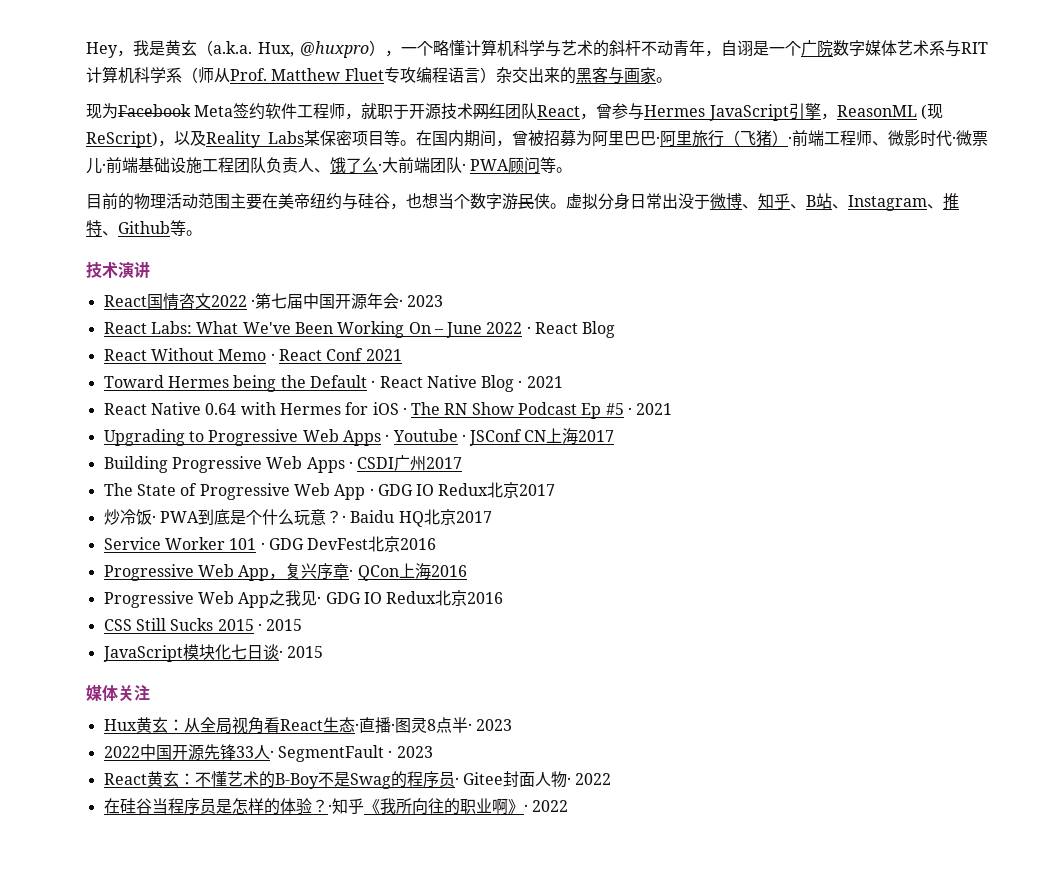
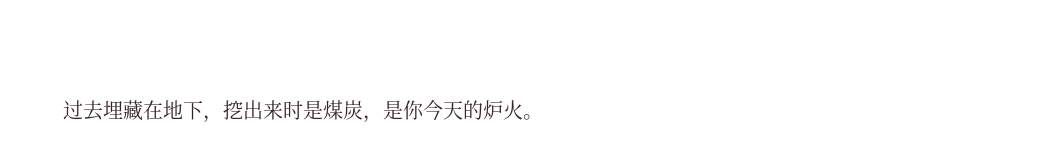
- Hey，我是黄玄（a.k.a. Hux, @huxpro），一个略懂计算机科学与艺术的斜杆不动青年，自诩是一个广院数字媒体艺术系与RIT计算机科学系（师从Prof. Matthew Fluet专攻编程语言）杂交出来的黑客与画家。
- 现为Facebook Meta签约软件工程师，就职于开源技术网红团队React，曾参与Hermes JavaScript引擎，ReasonML (现ReScript)，以及Reality Labs某保密项目等。在国内期间，曾被招募为阿里巴巴·阿里旅行（飞猪）·前端工程师、微影时代·微票儿·前端基础设施工程团队负责人、饿了么·大前端团队· PWA顾问等。
- 目前的物理活动范围主要在美帝纽约与硅谷，也想当个数字游民侠。虚拟分身日常出没于微博、知乎、B站、Instagram、推特、Github等。
- 技术演讲
- React国情咨文2022 ·第七届中国开源年会· 2023
- React Labs: What We've Been Working On – June 2022 · React Blog
- React Without Memo · React Conf 2021
- Toward Hermes being the Default · React Native Blog · 2021
- React Native 0.64 with Hermes for iOS · The RN Show Podcast Ep #5 · 2021
- Upgrading to Progressive Web Apps · Youtube · JSConf CN上海2017
- Building Progressive Web Apps · CSDI广州2017
- The State of Progressive Web App · GDG IO Redux北京2017
- 炒冷饭· PWA到底是个什么玩意？· Baidu HQ北京2017
- Service Worker 101 · GDG DevFest北京2016
- Progressive Web App，复兴序章· QCon上海2016
- Progressive Web App之我见· GDG IO Redux北京2016
- CSS Still Sucks 2015 · 2015
- JavaScript模块化七日谈· 2015
- 媒体关注
- Hux黄玄：从全局视角看React生态·直播·图灵8点半· 2023
- 2022中国开源先锋33人· SegmentFault · 2023
- React黄玄：不懂艺术的B-Boy不是Swag的程序员· Gitee封面人物· 2022
- 在硅谷当程序员是怎样的体验？·知乎《我所向往的职业啊》· 2022
+ 过去埋藏在地下，挖出来时是煤炭，是你今天的炉火。

